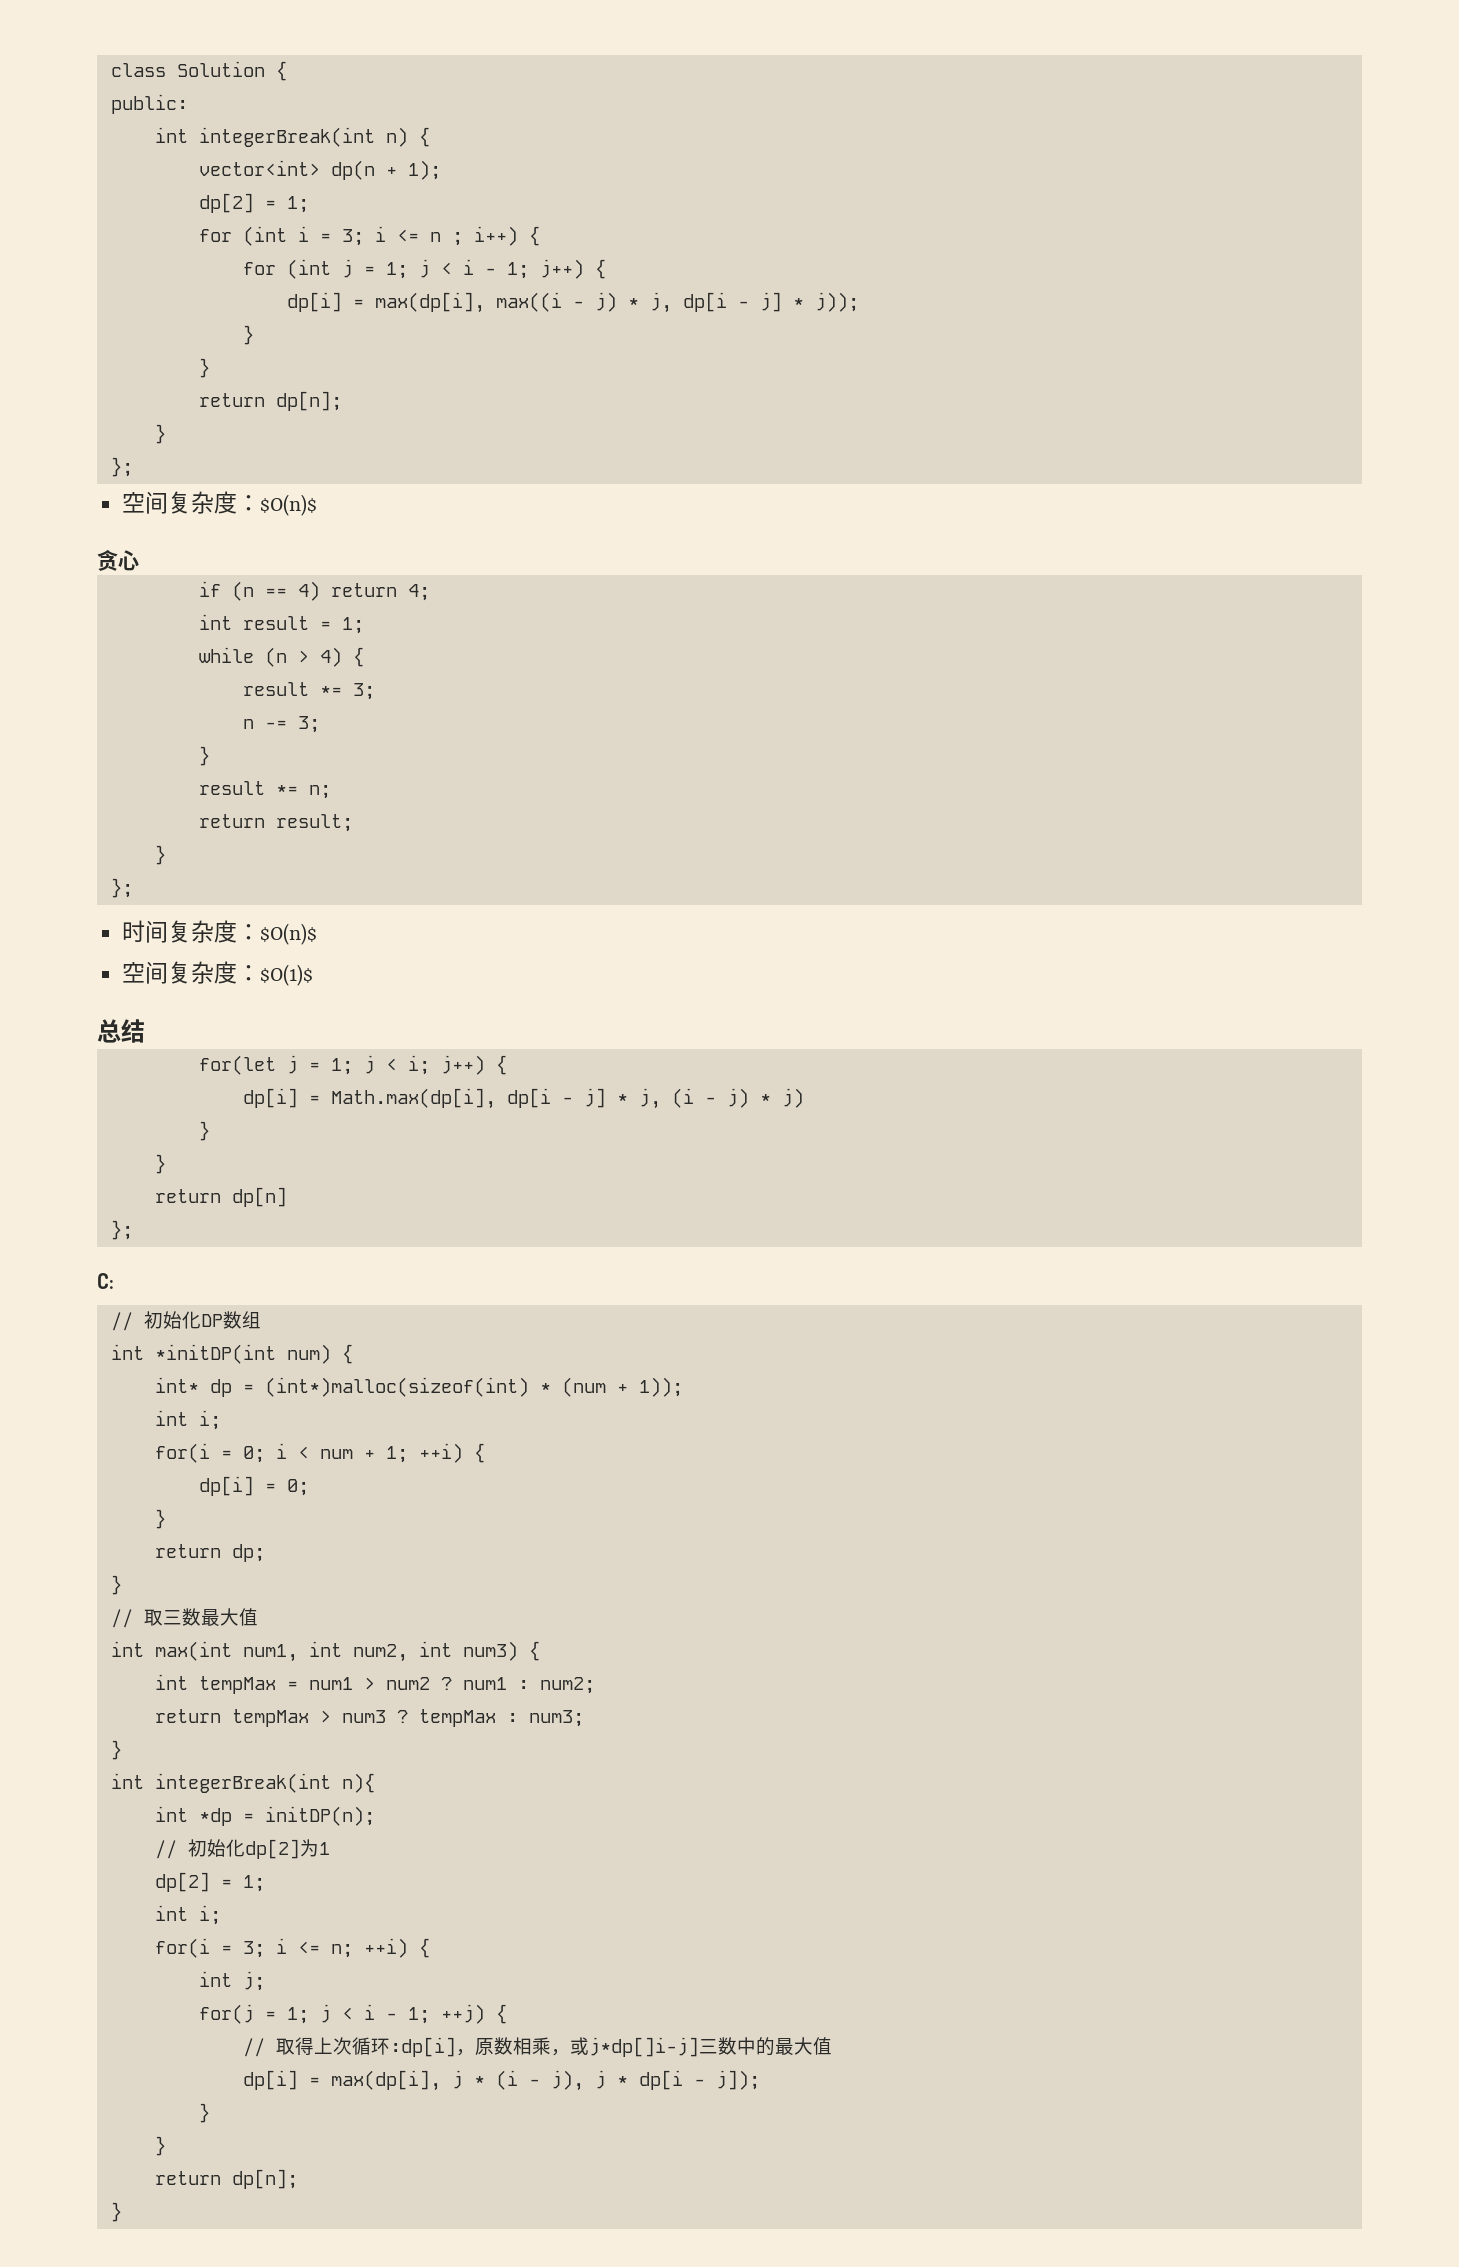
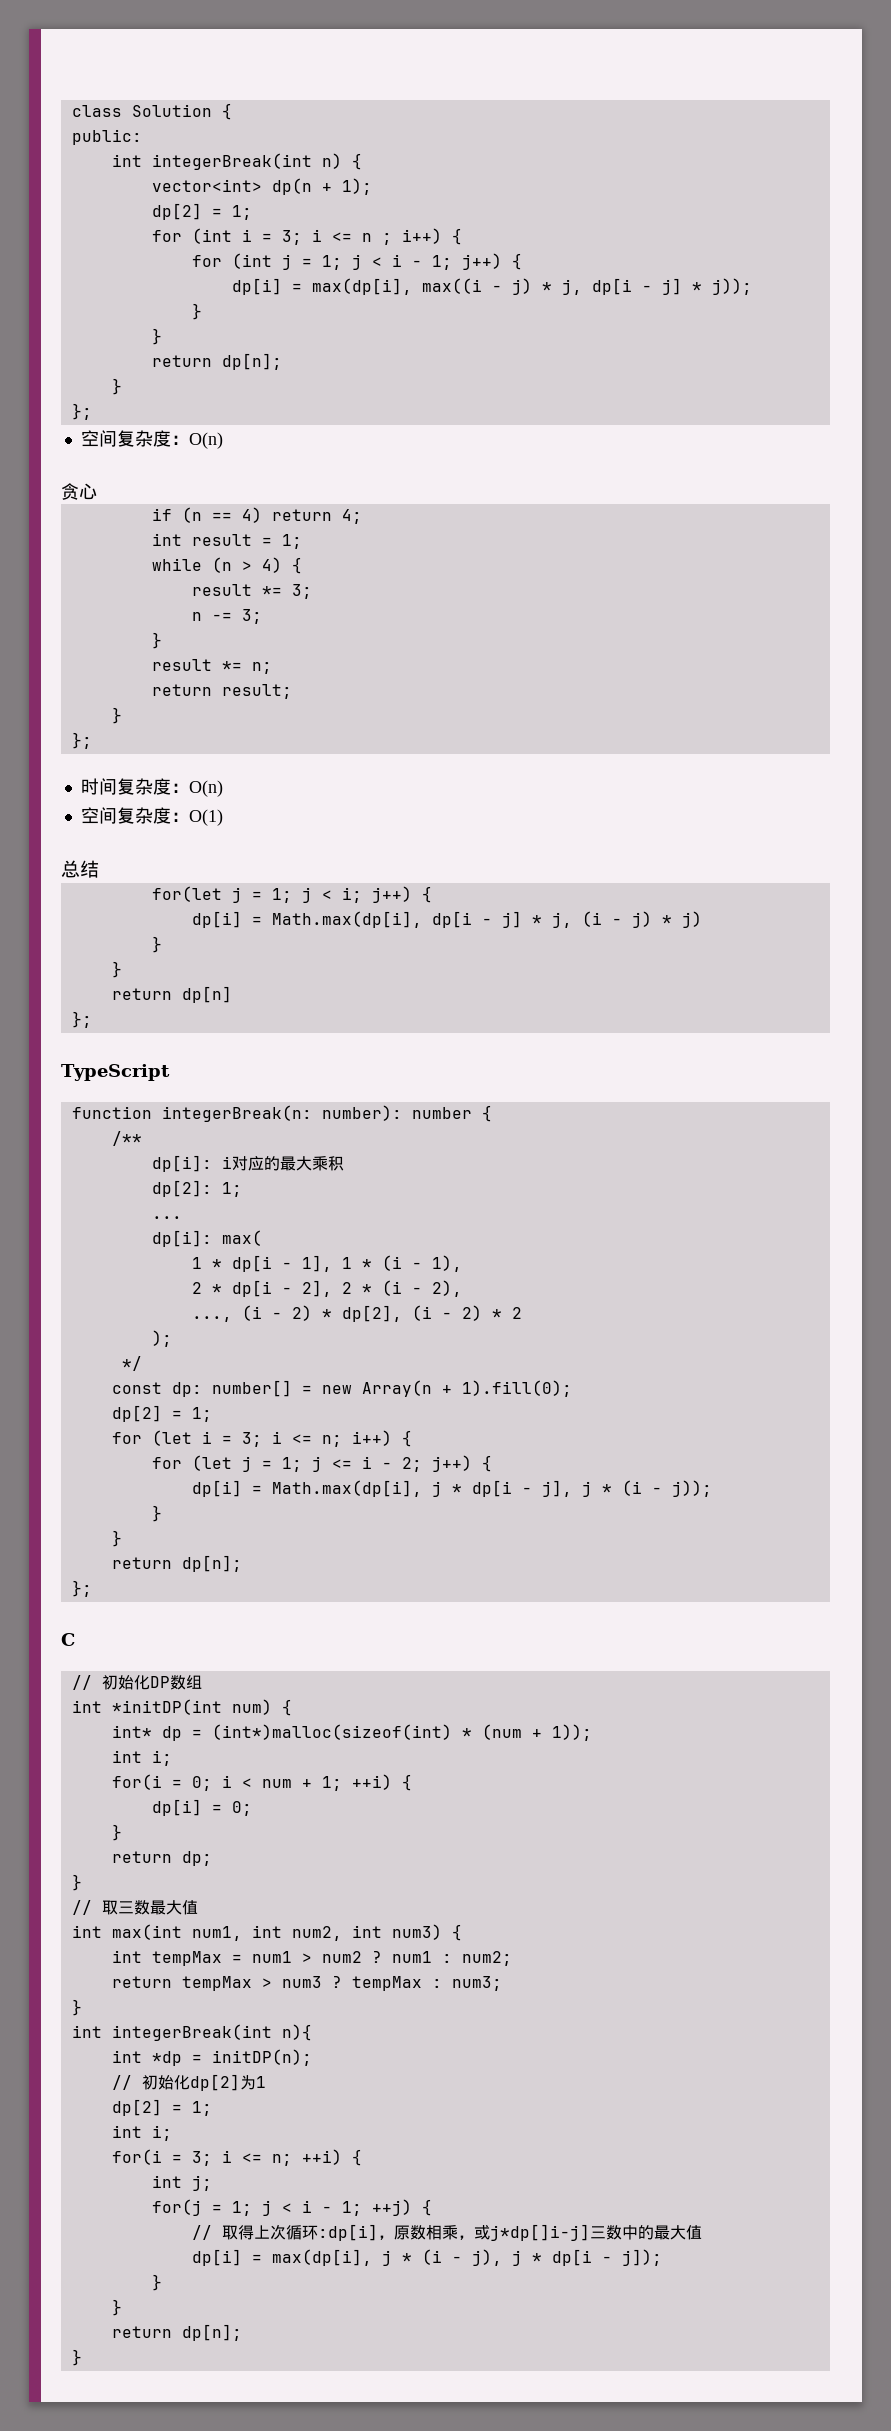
- 空间复杂度：$O(n)$
+ 空间复杂度：O(n)
- 时间复杂度：$O(n)$
- 空间复杂度：$O(1)$
+ 时间复杂度：O(n)
+ 空间复杂度：O(1)
- C:
+ TypeScript
+ function integerBreak(n: number): number {
+ /**
+ dp[i]: i对应的最大乘积
+ dp[2]: 1;
+ ...
+ dp[i]: max(
+ 1 * dp[i - 1], 1 * (i - 1),
+ 2 * dp[i - 2], 2 * (i - 2),
+ ..., (i - 2) * dp[2], (i - 2) * 2
+ );
+ */
+ const dp: number[] = new Array(n + 1).fill(0);
+ dp[2] = 1;
+ for (let i = 3; i <= n; i++) {
+ for (let j = 1; j <= i - 2; j++) {
+ dp[i] = Math.max(dp[i], j * dp[i - j], j * (i - j));
+ }
+ }
+ return dp[n];
+ };
+ C

